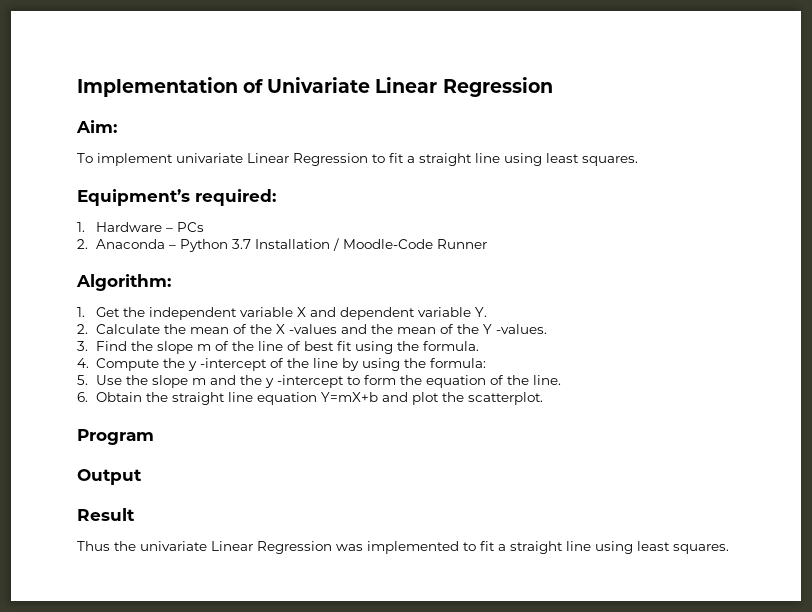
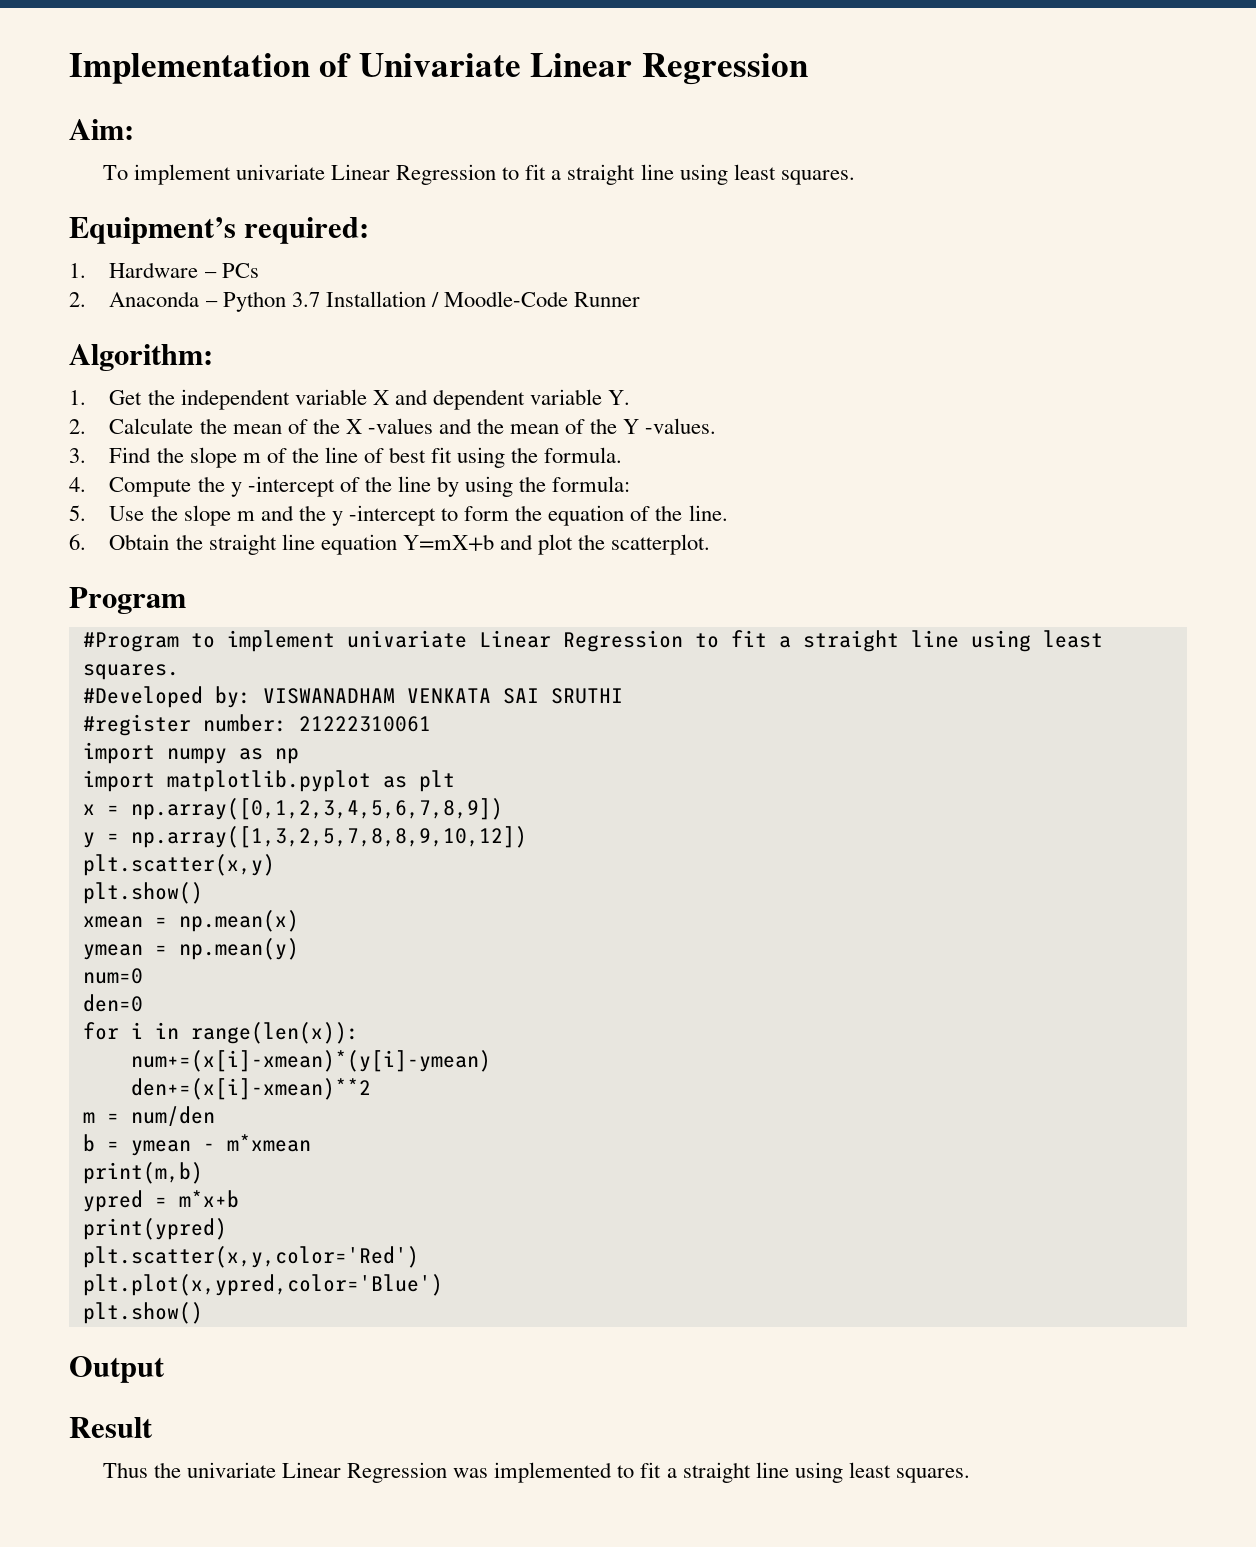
+ #Program to implement univariate Linear Regression to fit a straight line using least squares.
+ #Developed by: VISWANADHAM VENKATA SAI SRUTHI
+ #register number: 21222310061
+ import numpy as np
+ import matplotlib.pyplot as plt
+ x = np.array([0,1,2,3,4,5,6,7,8,9])
+ y = np.array([1,3,2,5,7,8,8,9,10,12])
+ plt.scatter(x,y)
+ plt.show()
+ xmean = np.mean(x)
+ ymean = np.mean(y)
+ num=0
+ den=0
+ for i in range(len(x)):
+ num+=(x[i]-xmean)*(y[i]-ymean)
+ den+=(x[i]-xmean)**2
+ m = num/den
+ b = ymean - m*xmean
+ print(m,b)
+ ypred = m*x+b
+ print(ypred)
+ plt.scatter(x,y,color='Red')
+ plt.plot(x,ypred,color='Blue')
+ plt.show()

